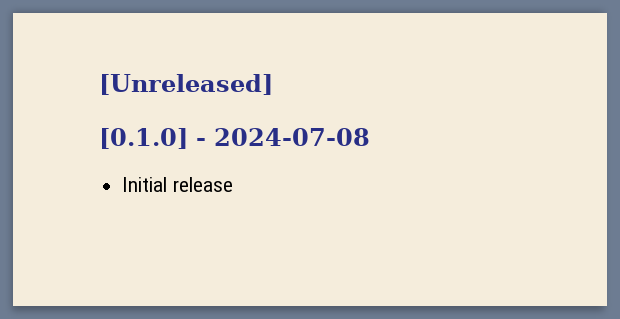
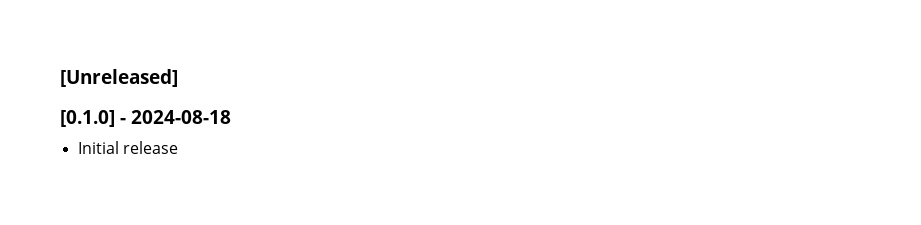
- [0.1.0] - 2024-07-08
+ [0.1.0] - 2024-08-18

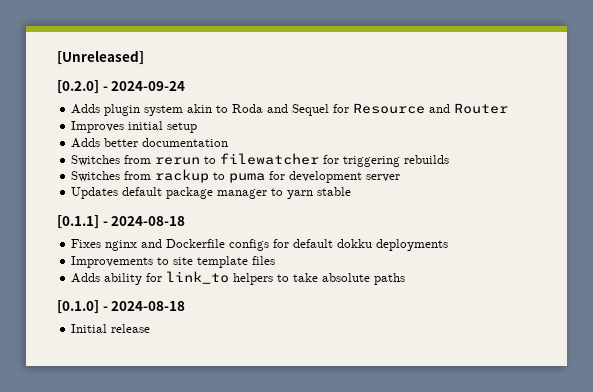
+ [0.2.0] - 2024-09-24
+ Adds plugin system akin to Roda and Sequel for Resource and Router
+ Improves initial setup
+ Adds better documentation
+ Switches from rerun to filewatcher for triggering rebuilds
+ Switches from rackup to puma for development server
+ Updates default package manager to yarn stable
+ [0.1.1] - 2024-08-18
+ Fixes nginx and Dockerfile configs for default dokku deployments
+ Improvements to site template files
+ Adds ability for link_to helpers to take absolute paths

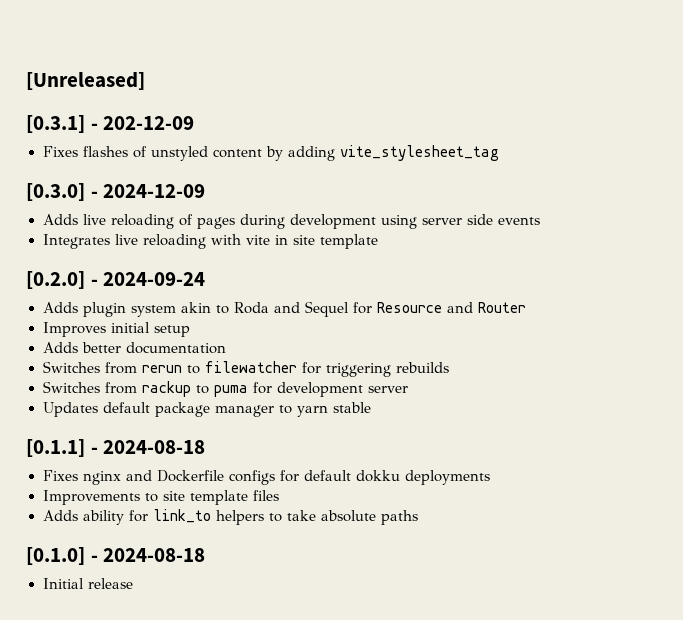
+ [0.3.1] - 202-12-09
+ Fixes flashes of unstyled content by adding vite_stylesheet_tag
+ [0.3.0] - 2024-12-09
+ Adds live reloading of pages during development using server side events
+ Integrates live reloading with vite in site template

